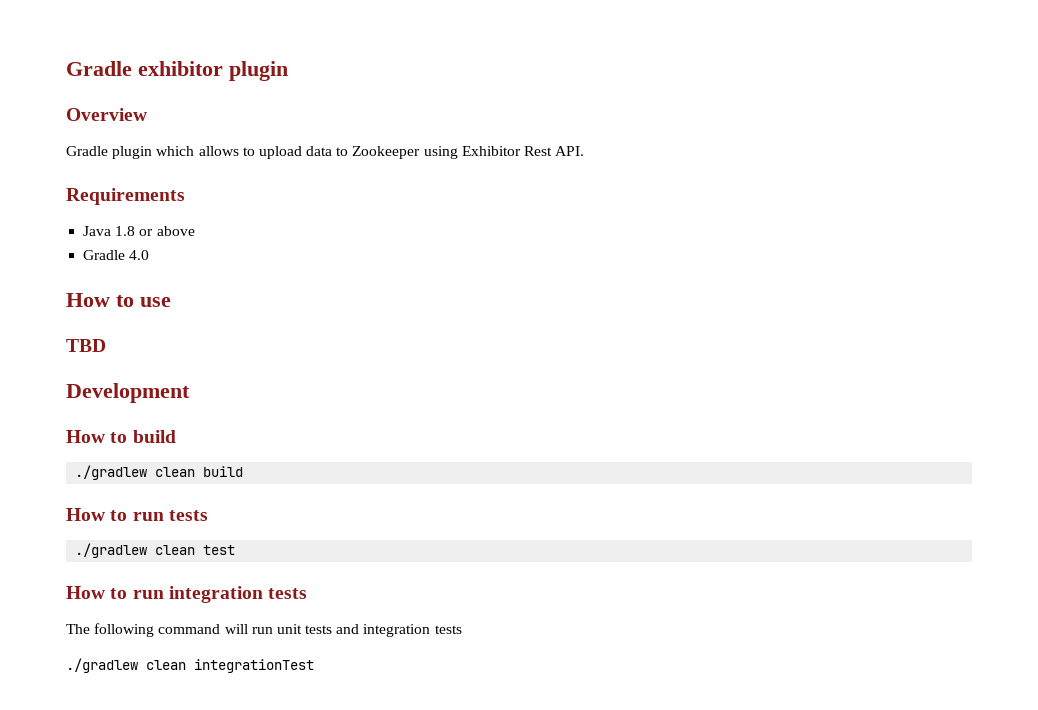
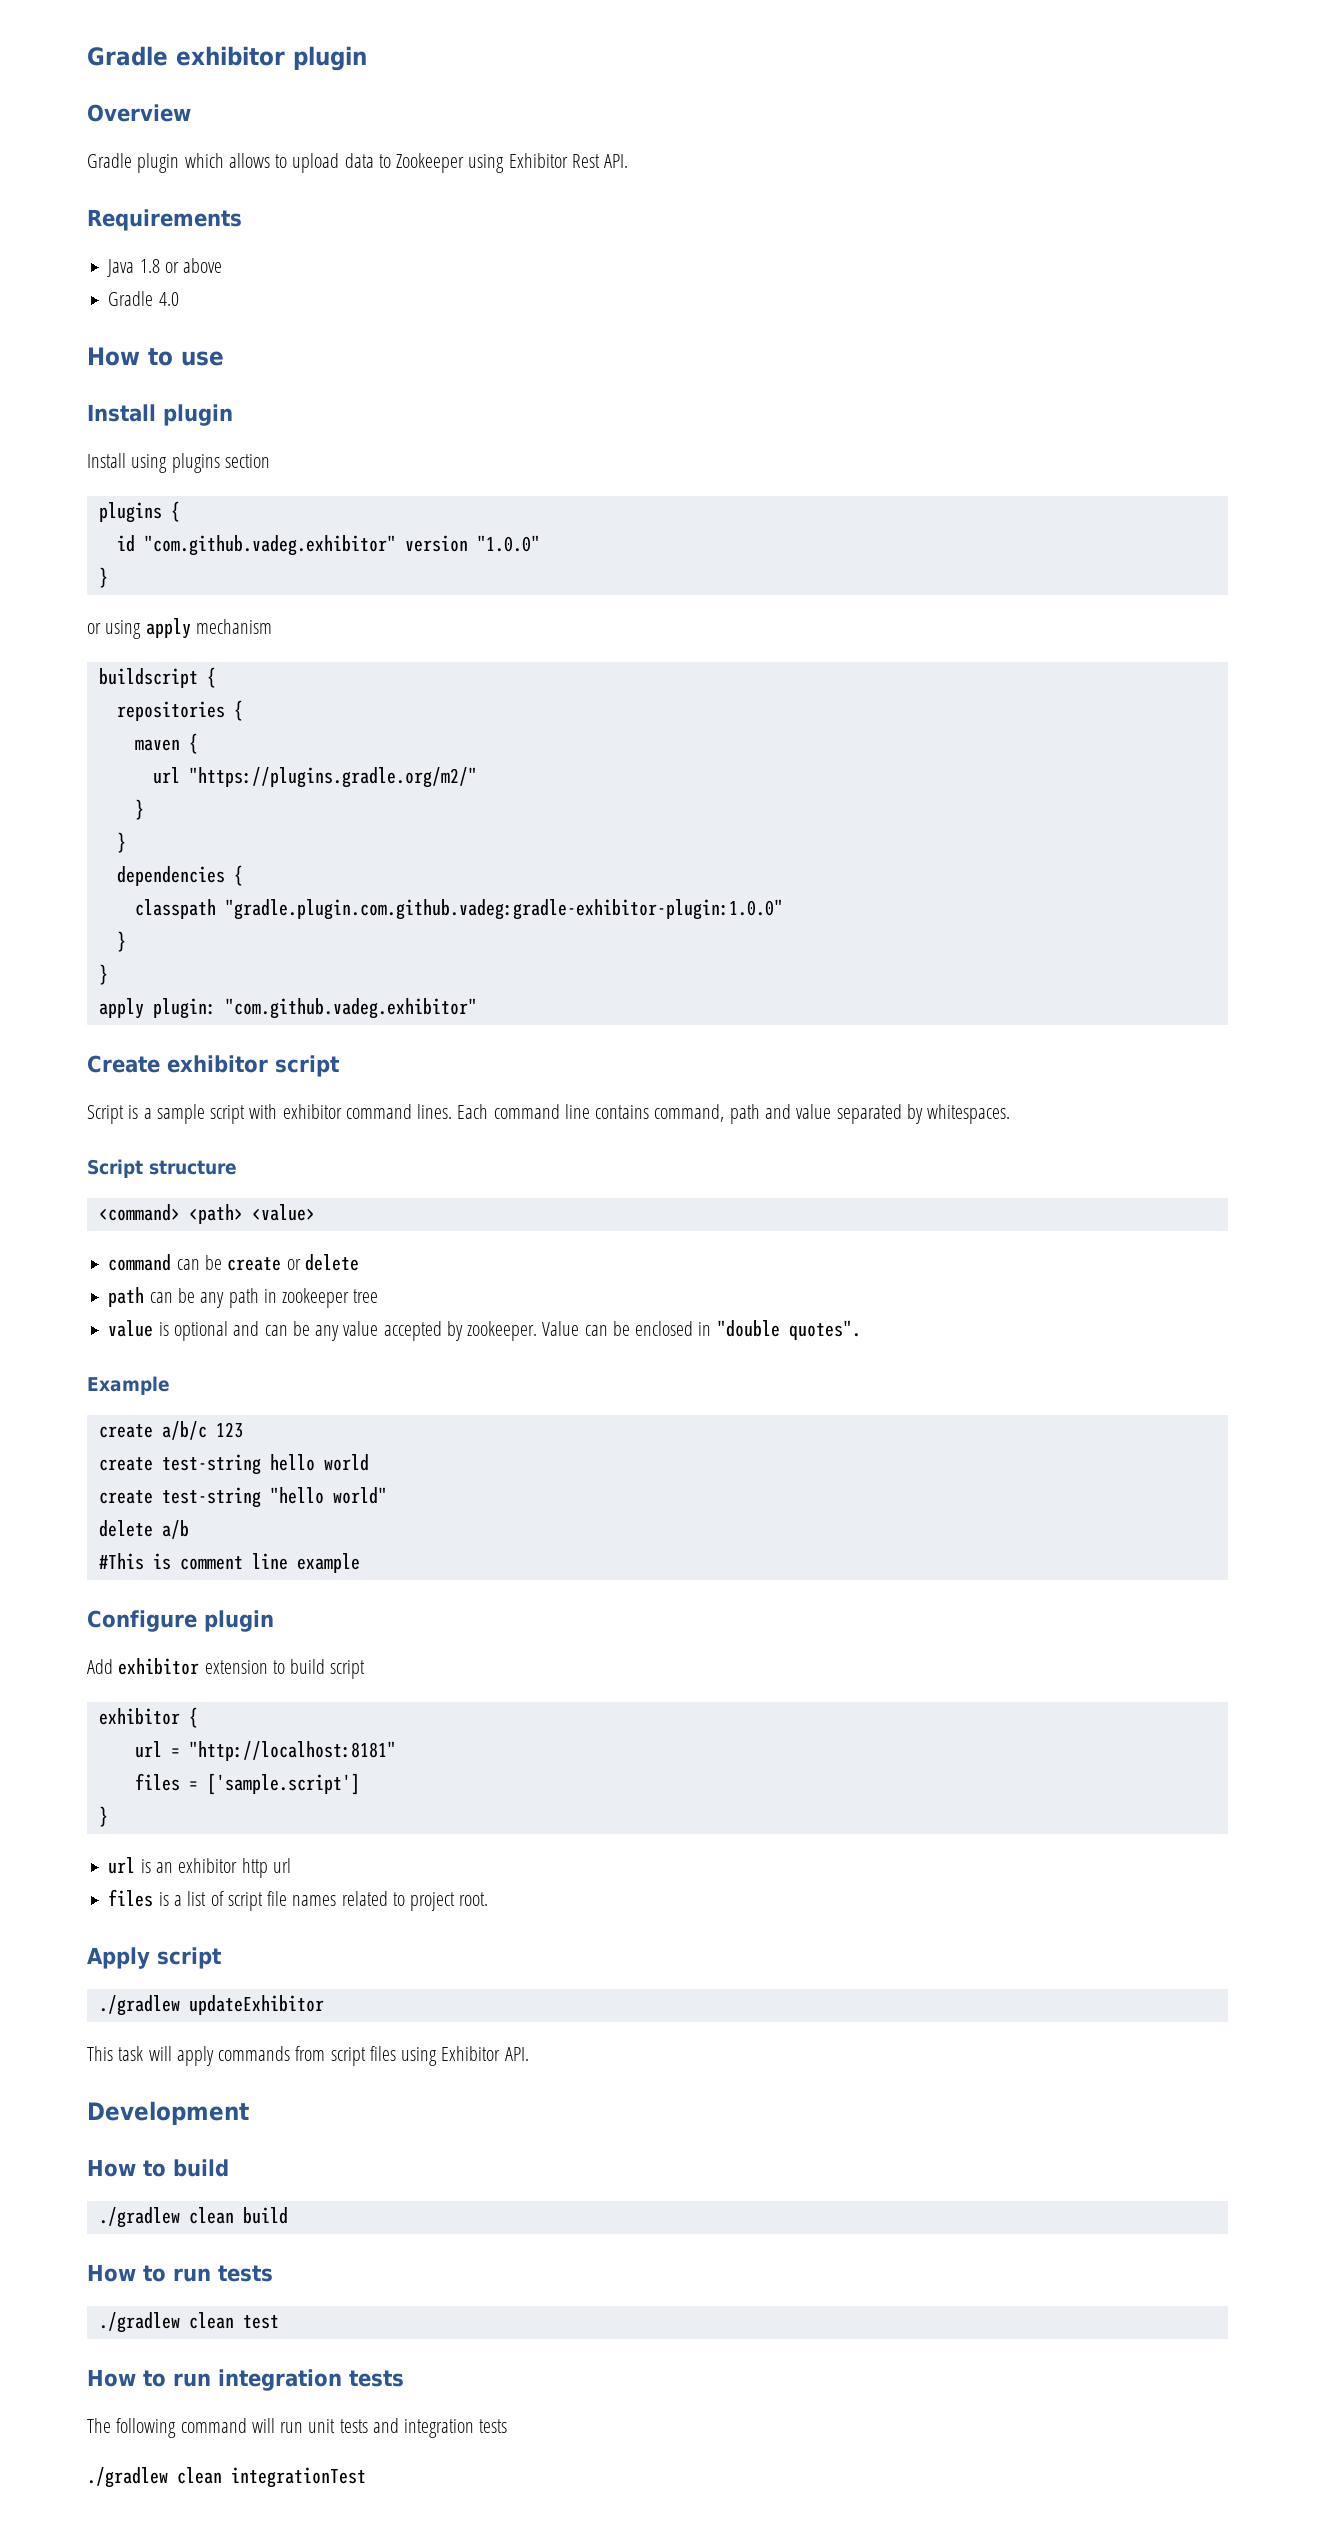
- TBD
+ Install plugin
+ Install using plugins section
+ plugins {
+ id "com.github.vadeg.exhibitor" version "1.0.0"
+ }
+ or using apply mechanism
+ buildscript {
+ repositories {
+ maven {
+ url "https://plugins.gradle.org/m2/"
+ }
+ }
+ dependencies {
+ classpath "gradle.plugin.com.github.vadeg:gradle-exhibitor-plugin:1.0.0"
+ }
+ }
+ apply plugin: "com.github.vadeg.exhibitor"
+ Create exhibitor script
+ Script is a sample script with exhibitor command lines. Each command line contains command, path and value separated by whitespaces.
+ Script structure
+ <command> <path> <value>
+ command can be create or delete
+ path can be any path in zookeeper tree
+ value is optional and can be any value accepted by zookeeper. Value can be enclosed in "double quotes".
+ Example
+ create a/b/c 123
+ create test-string hello world
+ create test-string "hello world"
+ delete a/b
+ #This is comment line example
+ Configure plugin
+ Add exhibitor extension to build script
+ exhibitor {
+ url = "http://localhost:8181"
+ files = ['sample.script']
+ }
+ url is an exhibitor http url
+ files is a list of script file names related to project root.
+ Apply script
+ ./gradlew updateExhibitor
+ This task will apply commands from script files using Exhibitor API.

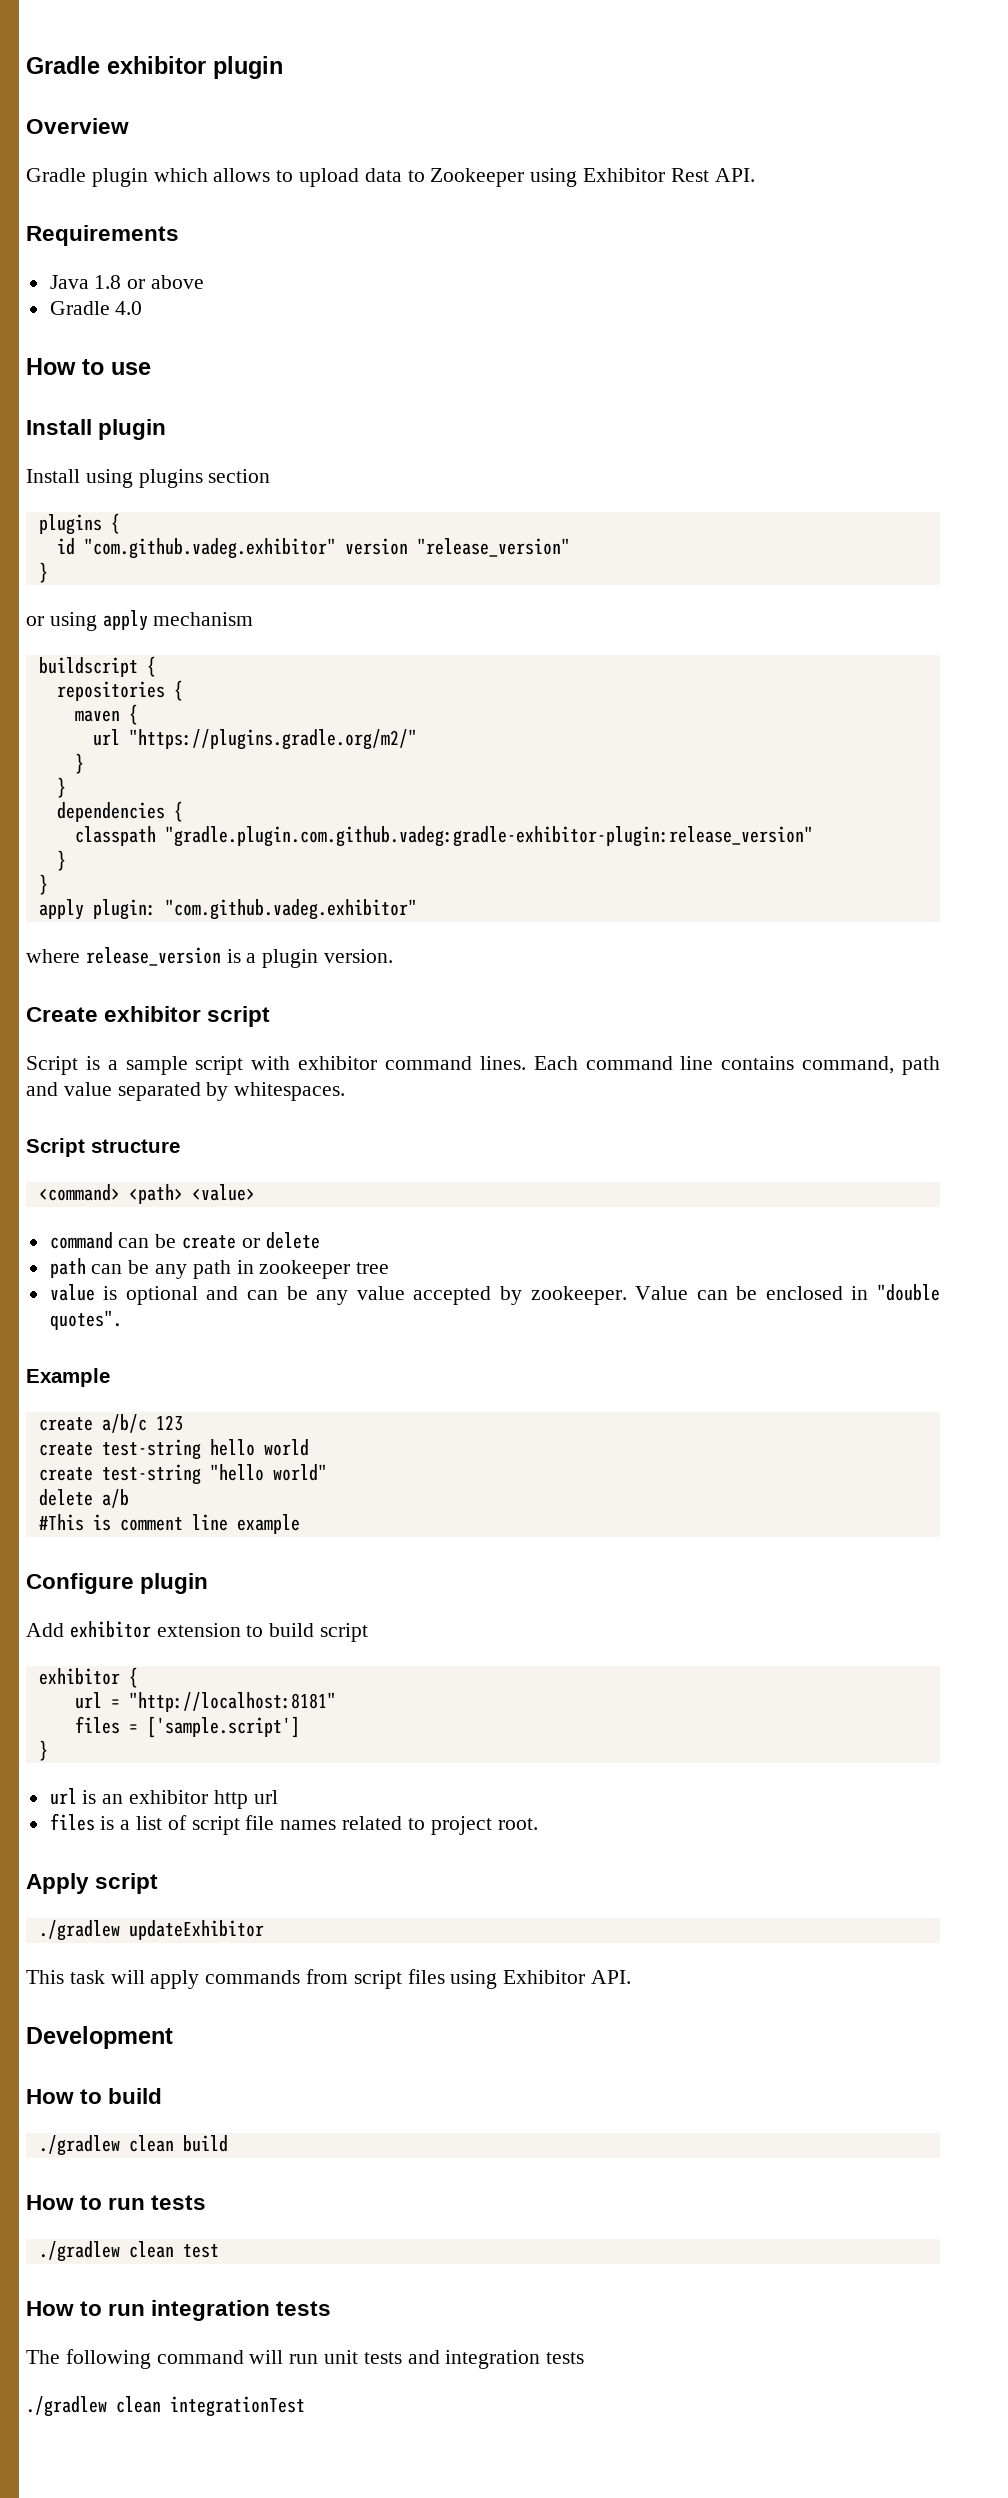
- id "com.github.vadeg.exhibitor" version "1.0.0"
+ id "com.github.vadeg.exhibitor" version "release_version"
- classpath "gradle.plugin.com.github.vadeg:gradle-exhibitor-plugin:1.0.0"
+ classpath "gradle.plugin.com.github.vadeg:gradle-exhibitor-plugin:release_version"
+ where release_version is a plugin version.

